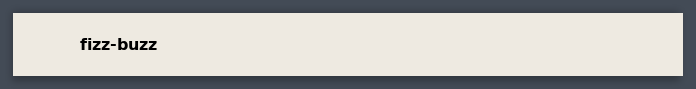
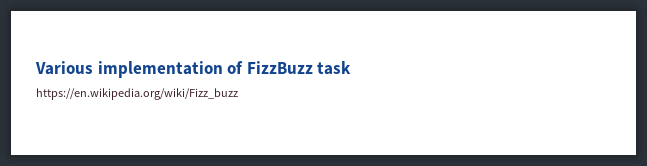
- fizz-buzz
+ Various implementation of FizzBuzz task
+ https://en.wikipedia.org/wiki/Fizz_buzz

